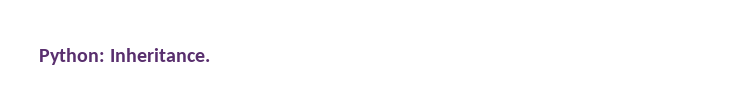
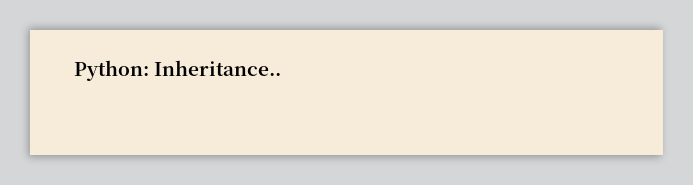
- Python: Inheritance.
+ Python: Inheritance..

